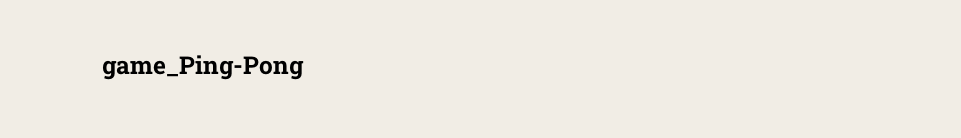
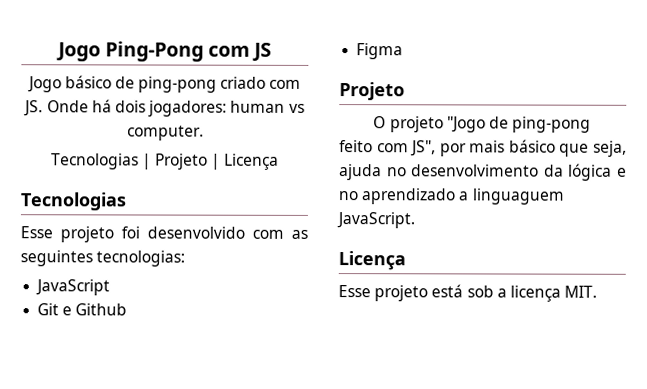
- game_Ping-Pong
+ Jogo Ping-Pong com JS
+ Jogo básico de ping-pong criado com JS. Onde há dois jogadores: human vs computer.
+ Tecnologias | Projeto | Licença
+ Tecnologias
+ Esse projeto foi desenvolvido com as seguintes tecnologias:
+ JavaScript
+ Git e Github
+ Figma
+ Projeto
+ O projeto "Jogo de ping-pong feito com JS", por mais básico que seja, ajuda no desenvolvimento da lógica e no aprendizado a linguaguem JavaScript.
+ Licença
+ Esse projeto está sob a licença MIT.

